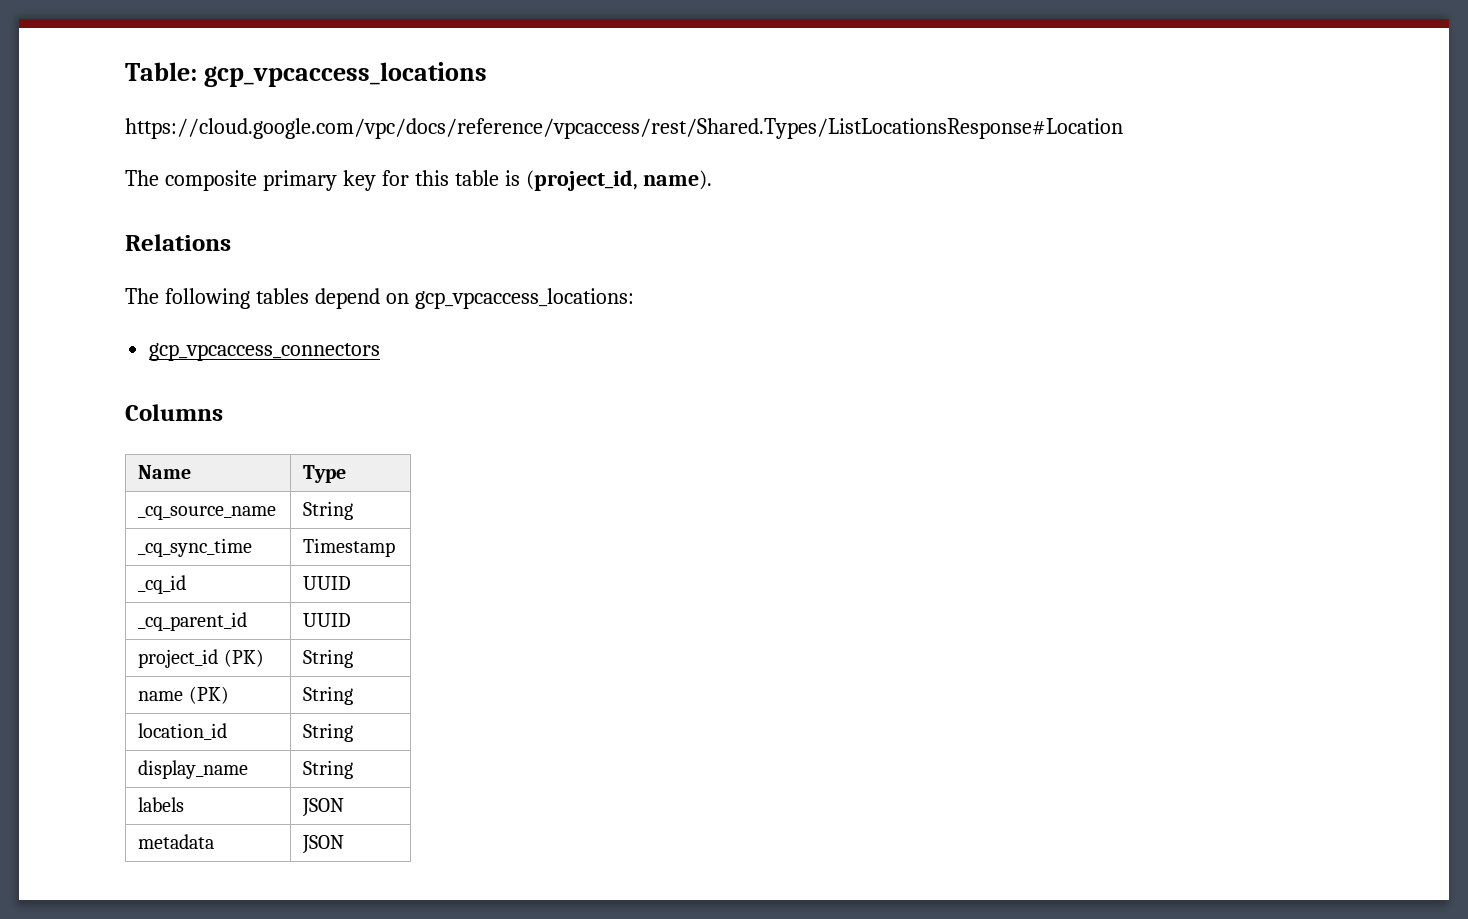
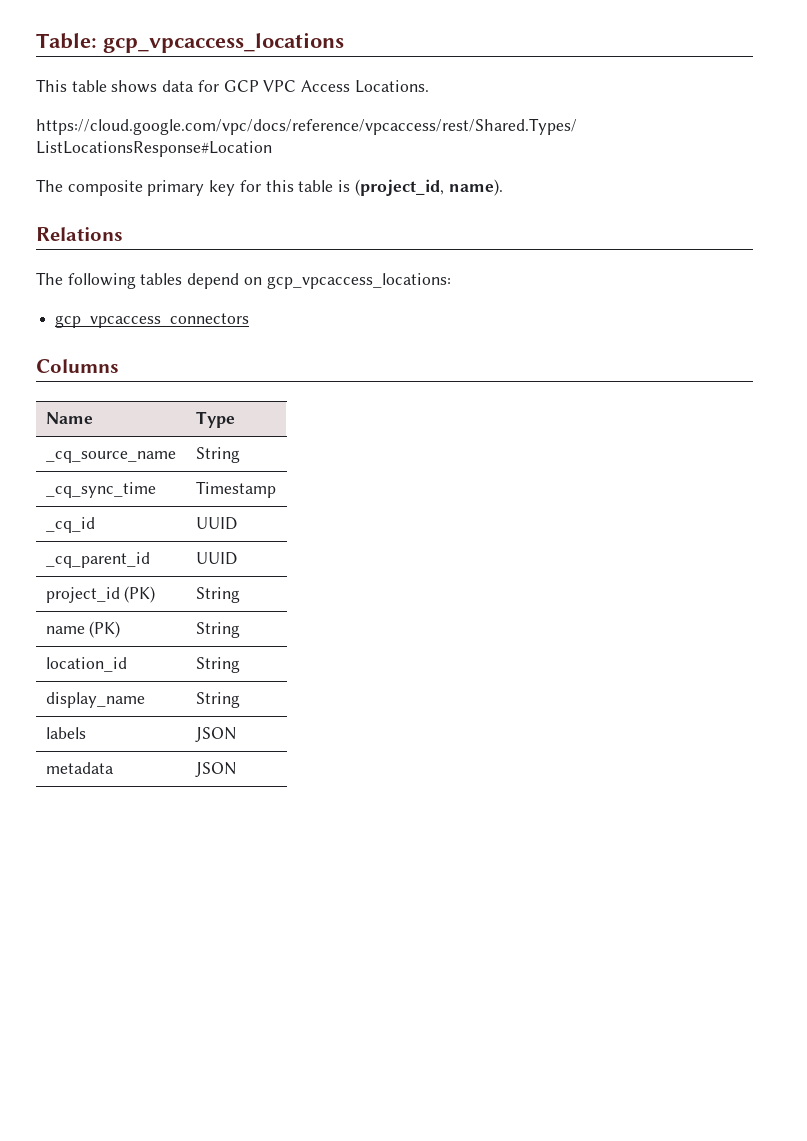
+ This table shows data for GCP VPC Access Locations.

